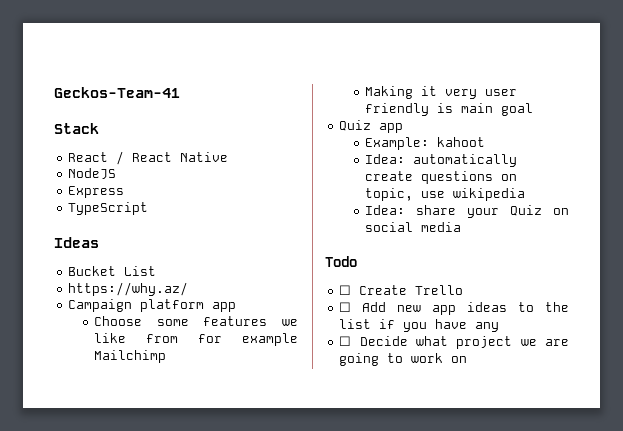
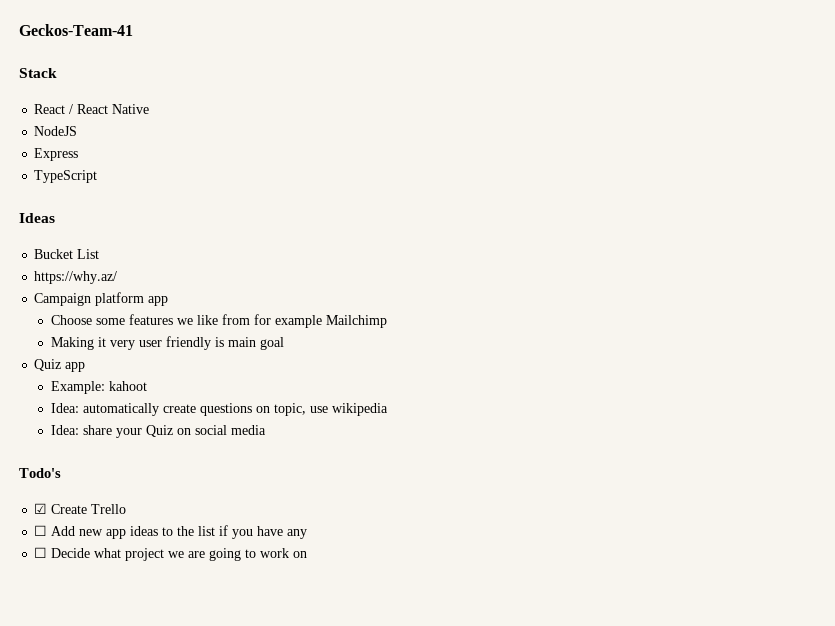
- Todo
- ☐ Create Trello
+ Todo's
+ ☑ Create Trello

